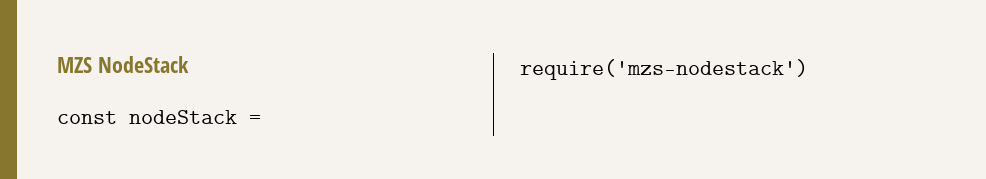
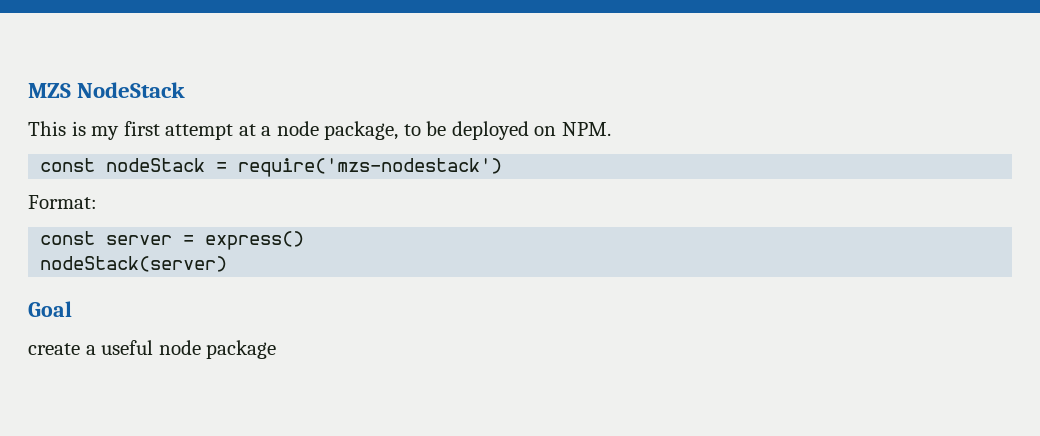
+ This is my first attempt at a node package, to be deployed on NPM.
  const nodeStack = require('mzs-nodestack')
+ Format:
+ const server = express()
+ nodeStack(server)
+ Goal
+ create a useful node package

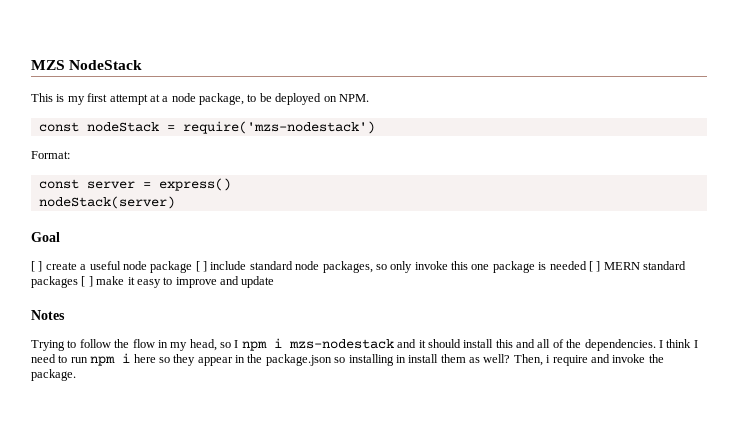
- create a useful node package
+ [ ] create a useful node package [ ] include standard node packages, so only invoke this one package is needed [ ] MERN standard packages [ ] make it easy to improve and update
+ Notes
+ Trying to follow the flow in my head, so I npm i mzs-nodestack and it should install this and all of the dependencies. I think I need to run npm i here so they appear in the package.json so installing in install them as well? Then, i require and invoke the package.

